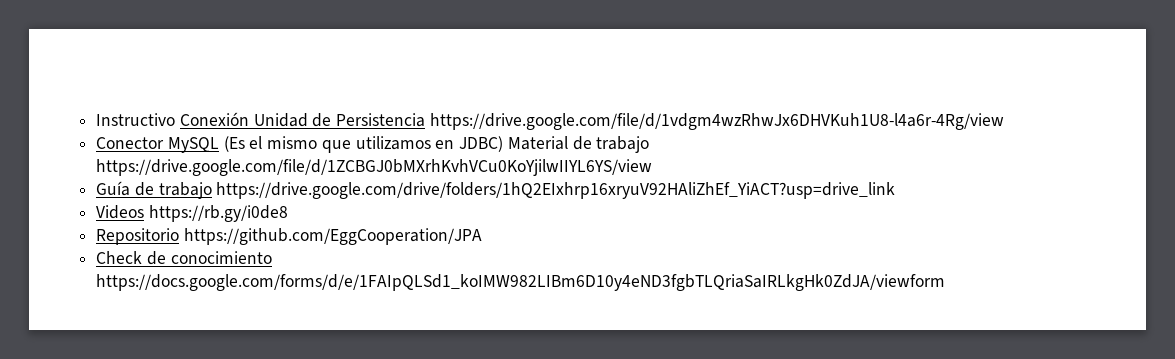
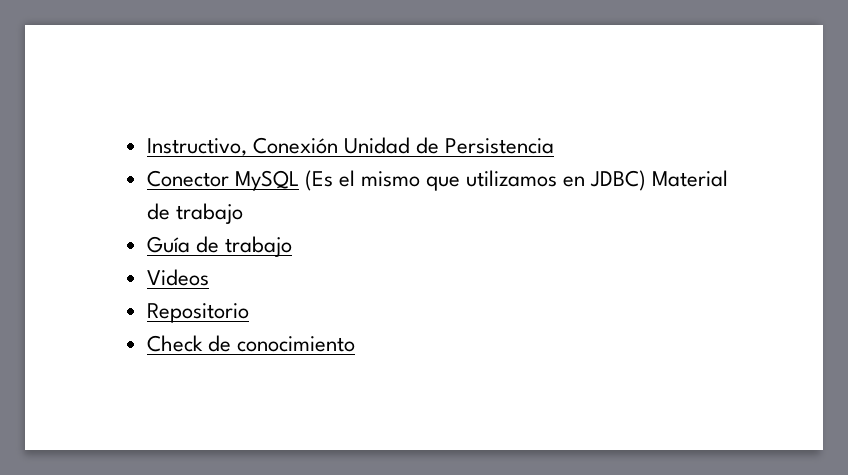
- Instructivo Conexión Unidad de Persistencia https://drive.google.com/file/d/1vdgm4wzRhwJx6DHVKuh1U8-l4a6r-4Rg/view
+ Instructivo, Conexión Unidad de Persistencia
- Conector MySQL (Es el mismo que utilizamos en JDBC) Material de trabajo https://drive.google.com/file/d/1ZCBGJ0bMXrhKvhVCu0KoYjilwIIYL6YS/view
+ Conector MySQL (Es el mismo que utilizamos en JDBC) Material de trabajo
- Guía de trabajo https://drive.google.com/drive/folders/1hQ2EIxhrp16xryuV92HAliZhEf_YiACT?usp=drive_link
+ Guía de trabajo
- Videos https://rb.gy/i0de8
+ Videos
- Repositorio https://github.com/EggCooperation/JPA
+ Repositorio
- Check de conocimiento https://docs.google.com/forms/d/e/1FAIpQLSd1_koIMW982LIBm6D10y4eND3fgbTLQriaSaIRLkgHk0ZdJA/viewform
+ Check de conocimiento

